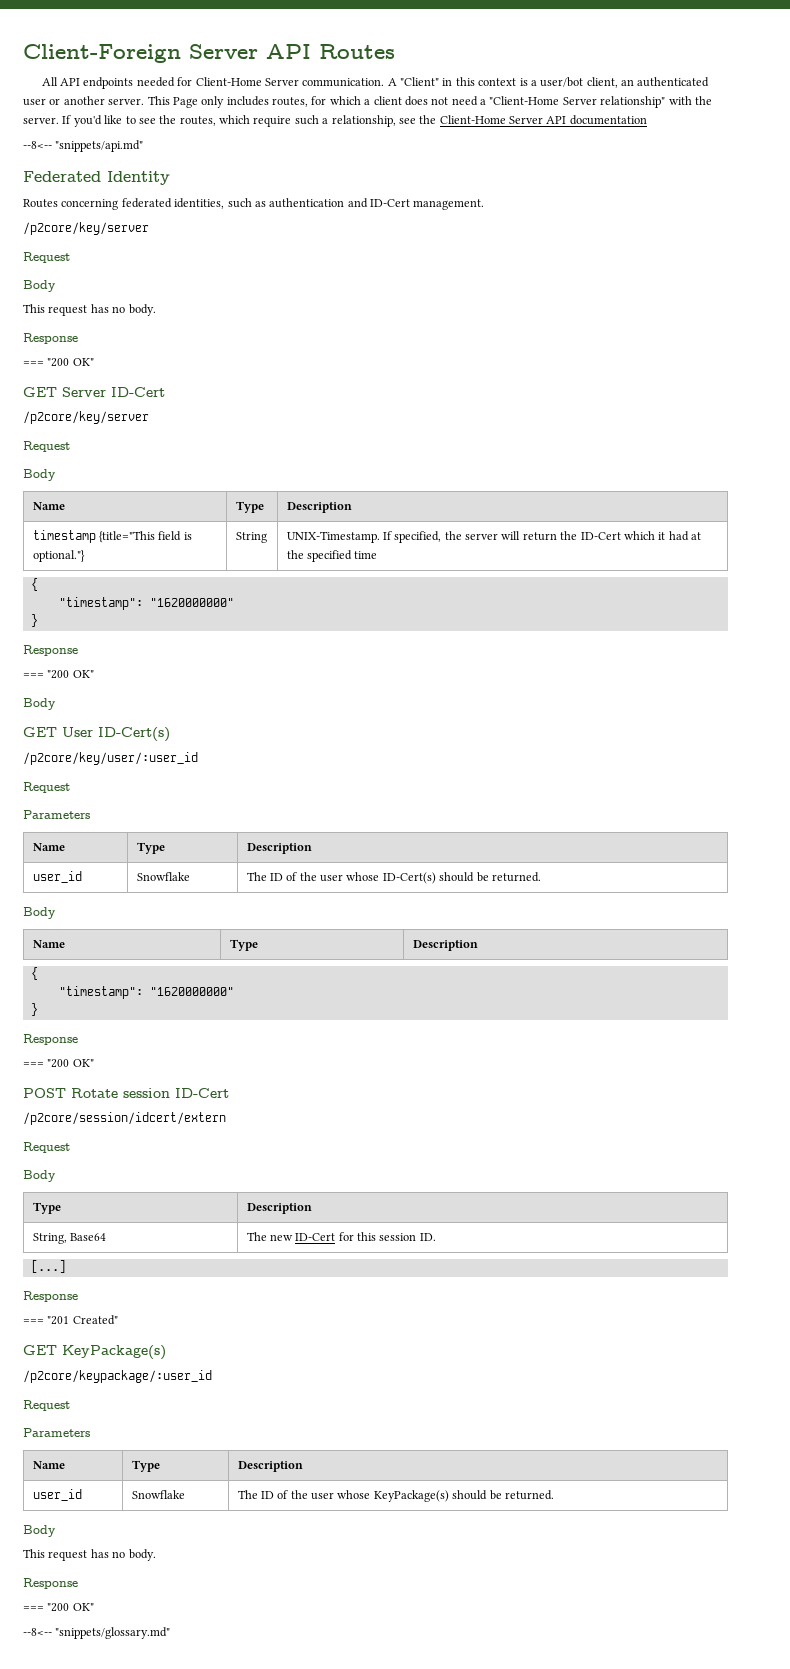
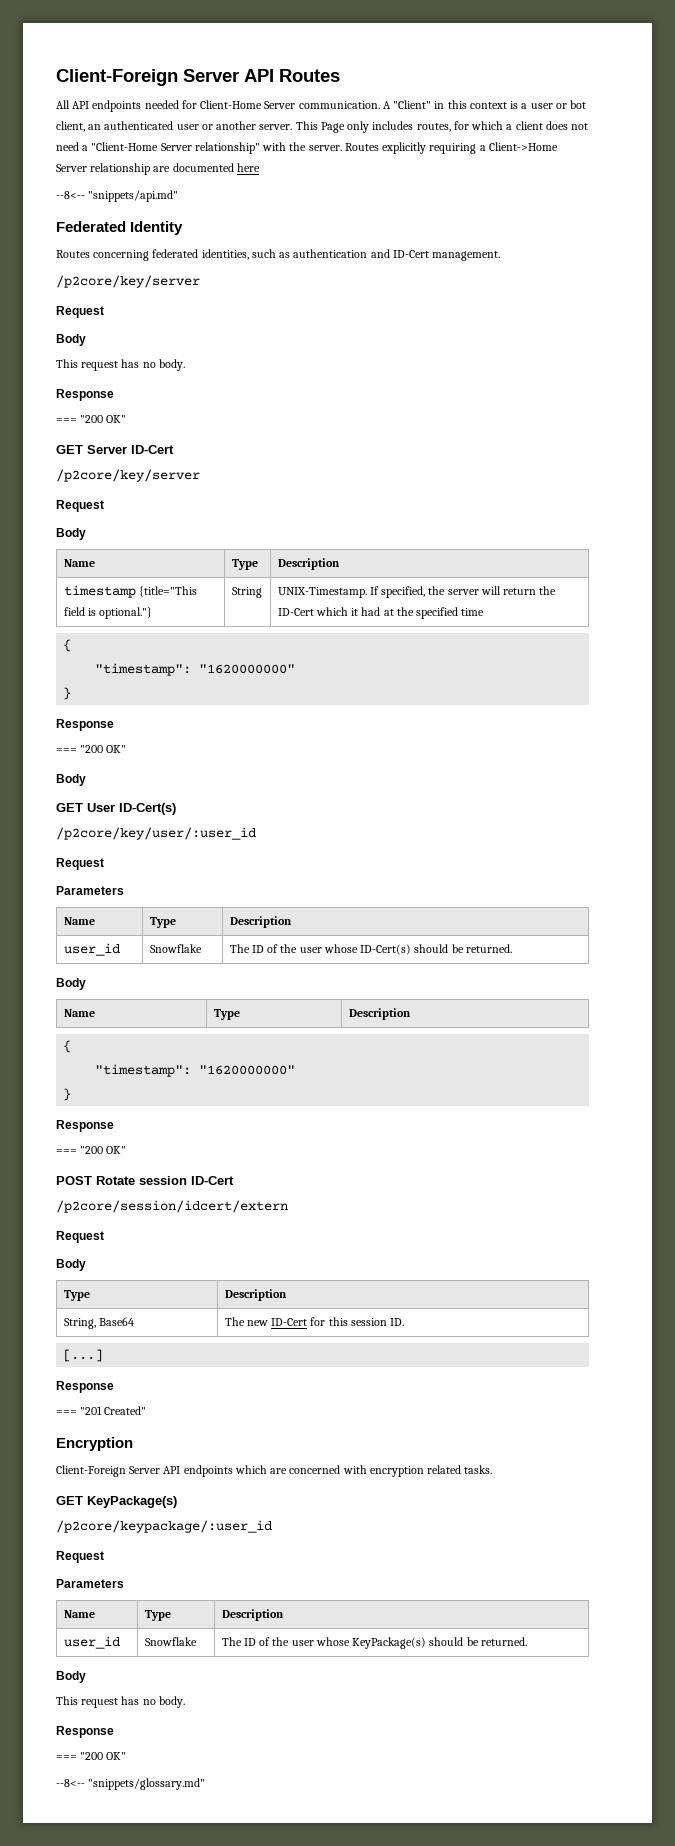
- A "Client" in this context is a user/bot client, an authenticated user or another server.
+ A "Client" in this context is a user or bot client, an authenticated user or another server.
- If you'd like to see the routes, which require such a relationship, see the Client-Home Server API documentation
+ Routes explicitly requiring a Client->Home Server relationship are documented here
+ Encryption
+ Client-Foreign Server API endpoints which are concerned with encryption related tasks.

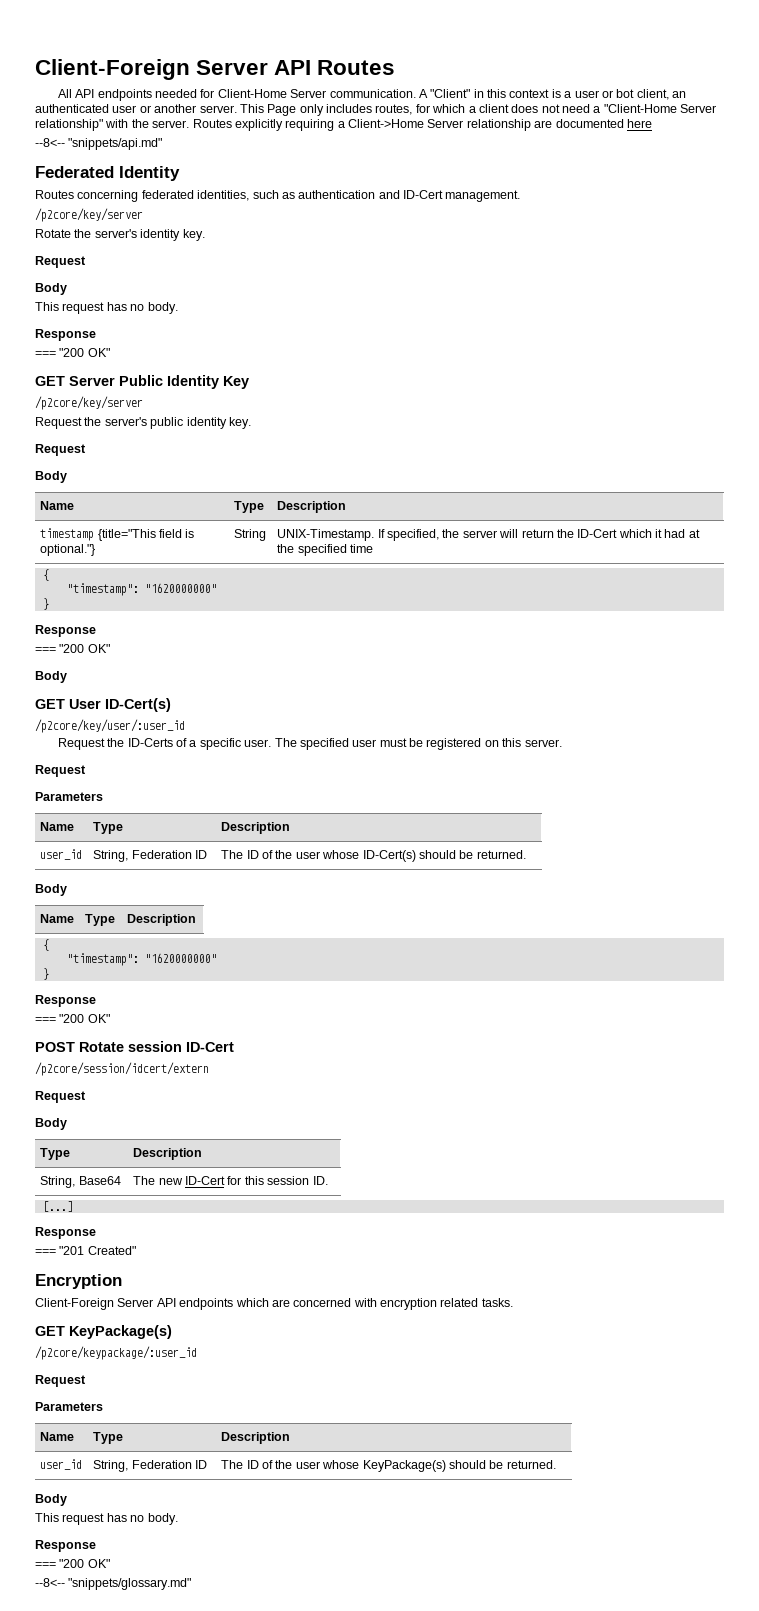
+ Rotate the server's identity key.
- GET Server ID-Cert
+ GET Server Public Identity Key
  /p2core/key/server
+ Request the server's public identity key.
  /p2core/key/user/:user_id
+ Request the ID-Certs of a specific user. The specified user must be registered on this server.
  Request
  Parameters
  Name | Type | Description
- user_id | Snowflake | The ID of the user whose ID-Cert(s) should be returned.
+ user_id | String, Federation ID | The ID of the user whose ID-Cert(s) should be returned.
- user_id | Snowflake | The ID of the user whose KeyPackage(s) should be returned.
+ user_id | String, Federation ID | The ID of the user whose KeyPackage(s) should be returned.

